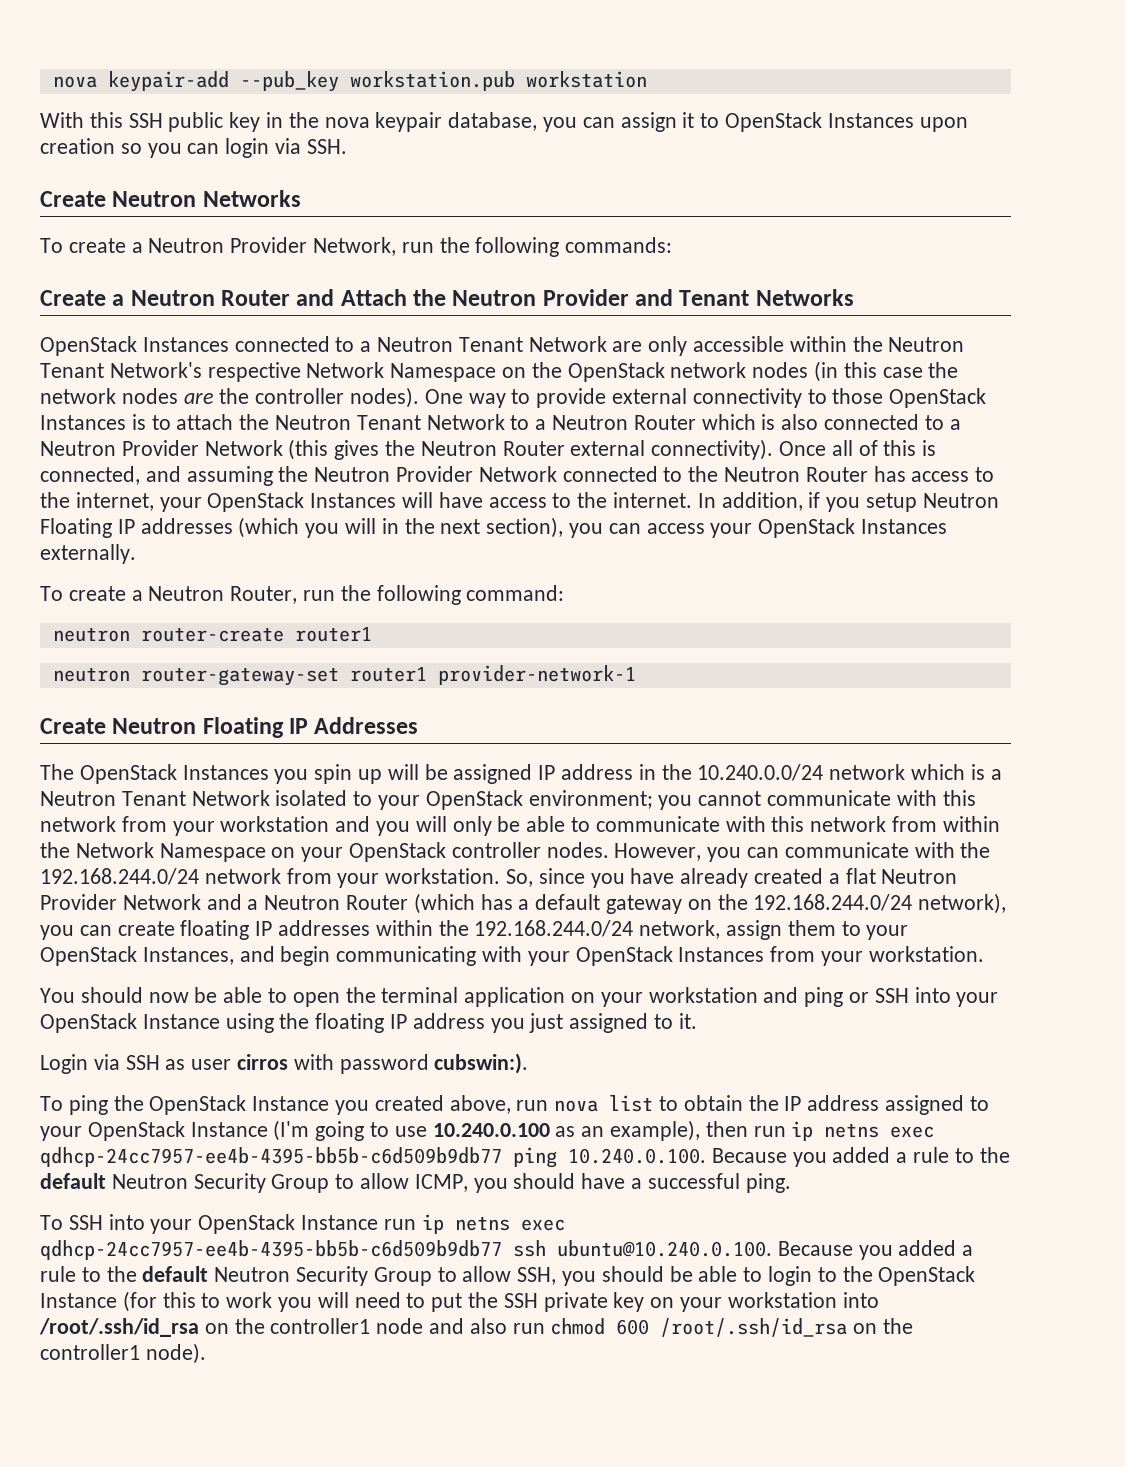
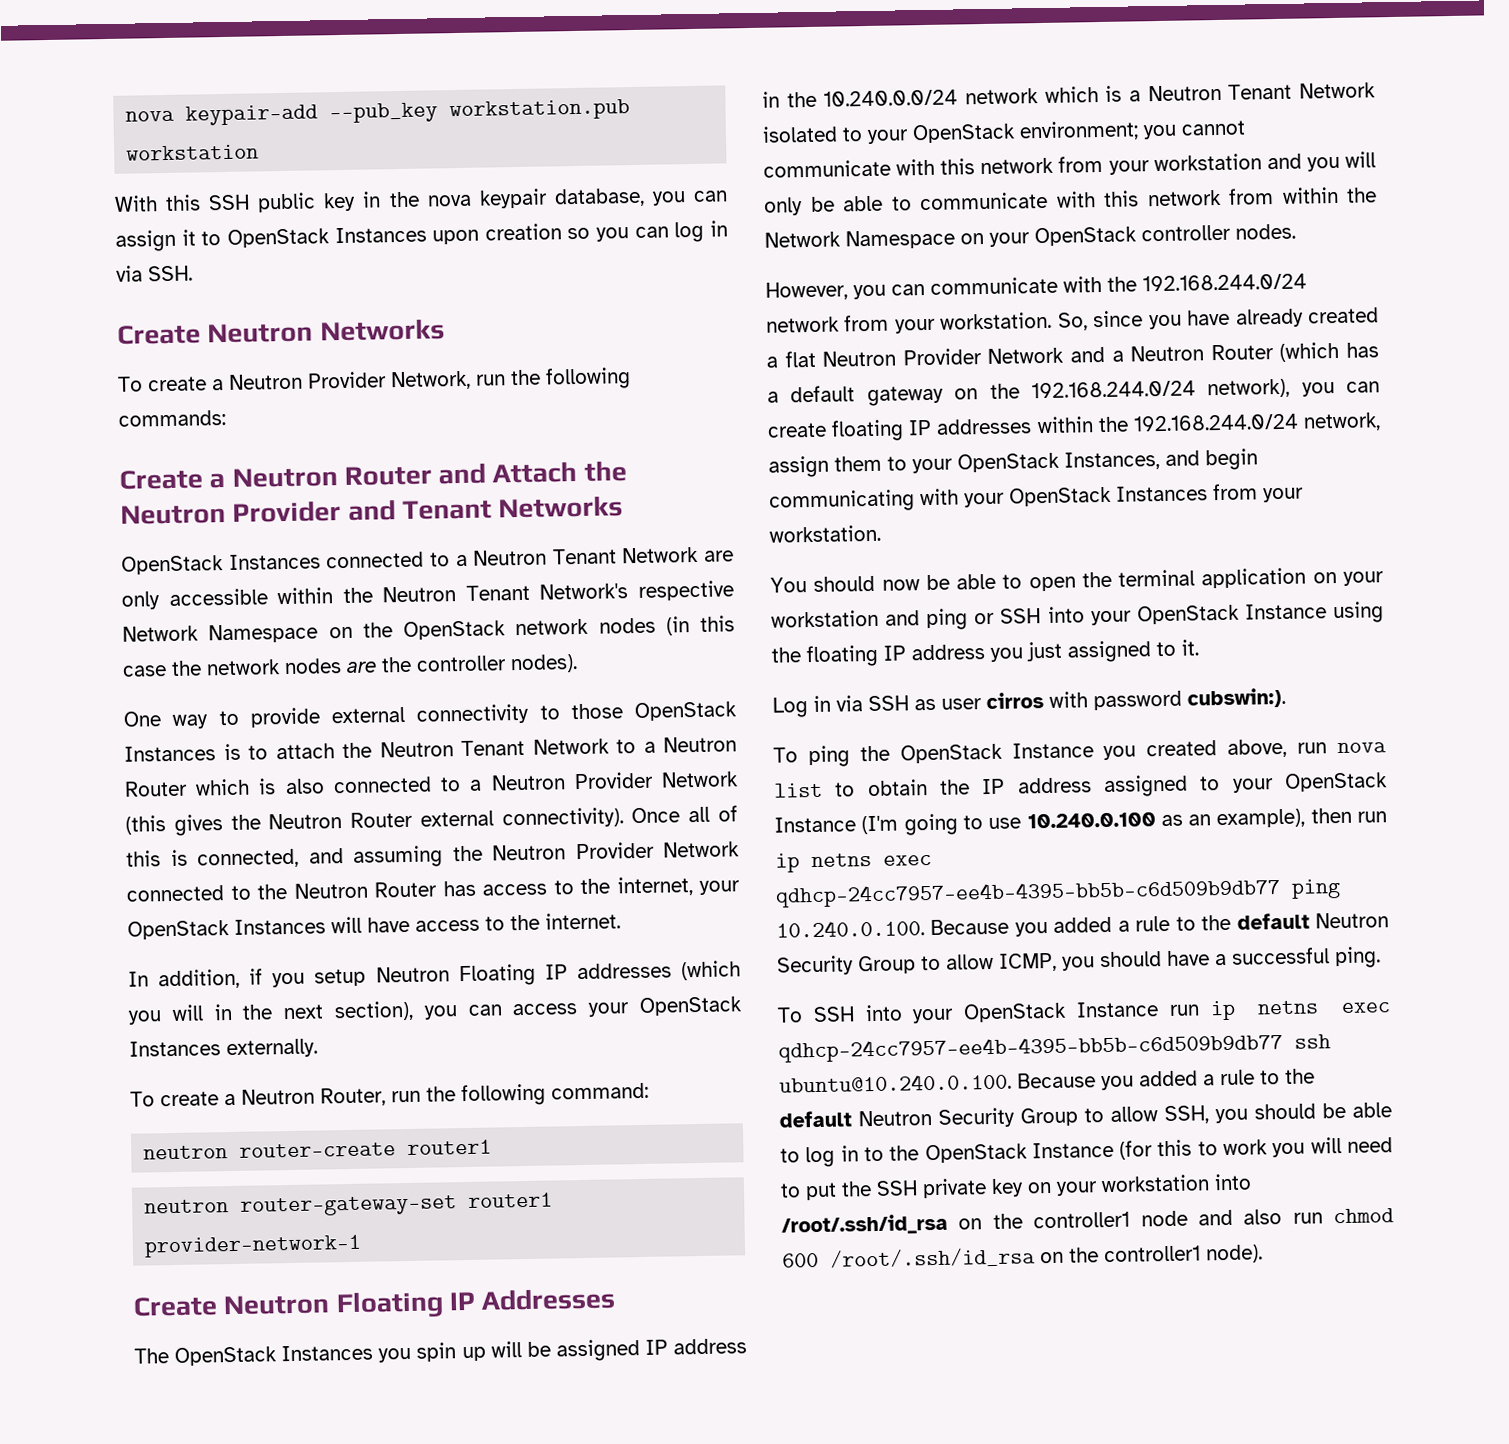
- With this SSH public key in the nova keypair database, you can assign it to OpenStack Instances upon creation so you can login via SSH.
+ With this SSH public key in the nova keypair database, you can assign it to OpenStack Instances upon creation so you can log in via SSH.
- OpenStack Instances connected to a Neutron Tenant Network are only accessible within the Neutron Tenant Network's respective Network Namespace on the OpenStack network nodes (in this case the network nodes are the controller nodes). One way to provide external connectivity to those OpenStack Instances is to attach the Neutron Tenant Network to a Neutron Router which is also connected to a Neutron Provider Network (this gives the Neutron Router external connectivity).
+ OpenStack Instances connected to a Neutron Tenant Network are only accessible within the Neutron Tenant Network's respective Network Namespace on the OpenStack network nodes (in this case the network nodes are the controller nodes).
+ One way to provide external connectivity to those OpenStack Instances is to attach the Neutron Tenant Network to a Neutron Router which is also connected to a Neutron Provider Network (this gives the Neutron Router external connectivity).
- Once all of this is connected, and assuming the Neutron Provider Network connected to the Neutron Router has access to the internet, your OpenStack Instances will have access to the internet. In addition, if you setup Neutron Floating IP addresses (which you will in the next section), you can access your OpenStack Instances externally.
+ Once all of this is connected, and assuming the Neutron Provider Network connected to the Neutron Router has access to the internet, your OpenStack Instances will have access to the internet.
+ In addition, if you setup Neutron Floating IP addresses (which you will in the next section), you can access your OpenStack Instances externally.
- you cannot communicate with this network from your workstation and you will only be able to communicate with this network from within the Network Namespace on your OpenStack controller nodes. However, you can communicate with the 192.168.244.0/24 network from your workstation.
+ you cannot communicate with this network from your workstation and you will only be able to communicate with this network from within the Network Namespace on your OpenStack controller nodes.
+ However, you can communicate with the 192.168.244.0/24 network from your workstation.
- Login via SSH as user cirros with password cubswin:).
+ Log in via SSH as user cirros with password cubswin:).
- To SSH into your OpenStack Instance run ip netns exec qdhcp-24cc7957-ee4b-4395-bb5b-c6d509b9db77 ssh ubuntu@10.240.0.100. Because you added a rule to the default Neutron Security Group to allow SSH, you should be able to login to the OpenStack Instance (for this to work you will need to put the SSH private key on your workstation into /root/.ssh/id_rsa on the controller1 node and also run chmod 600 /root/.ssh/id_rsa on the controller1 node).
+ To SSH into your OpenStack Instance run ip netns exec qdhcp-24cc7957-ee4b-4395-bb5b-c6d509b9db77 ssh ubuntu@10.240.0.100. Because you added a rule to the default Neutron Security Group to allow SSH, you should be able to log in to the OpenStack Instance (for this to work you will need to put the SSH private key on your workstation into /root/.ssh/id_rsa on the controller1 node and also run chmod 600 /root/.ssh/id_rsa on the controller1 node).

